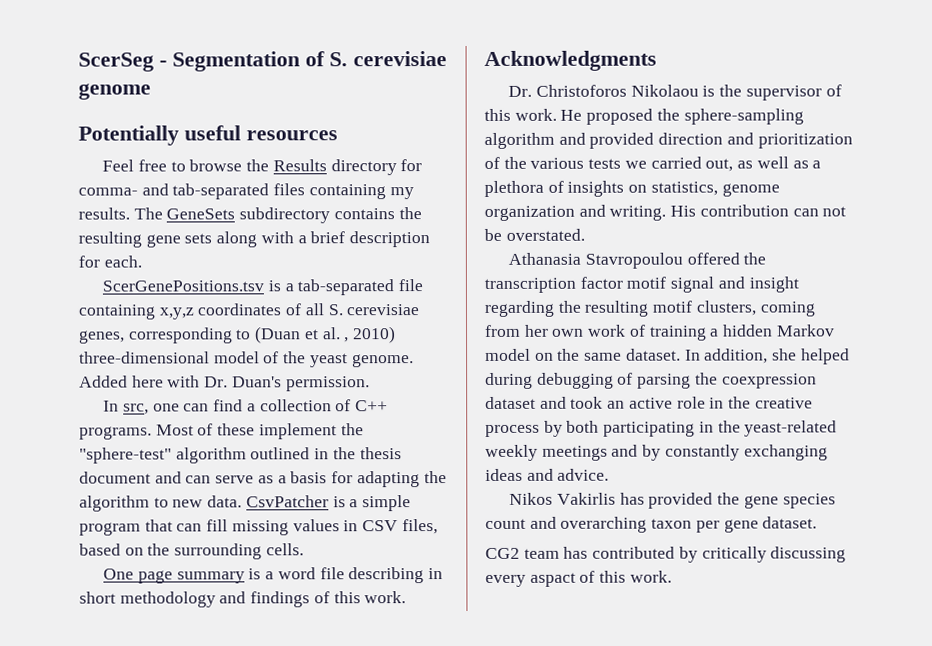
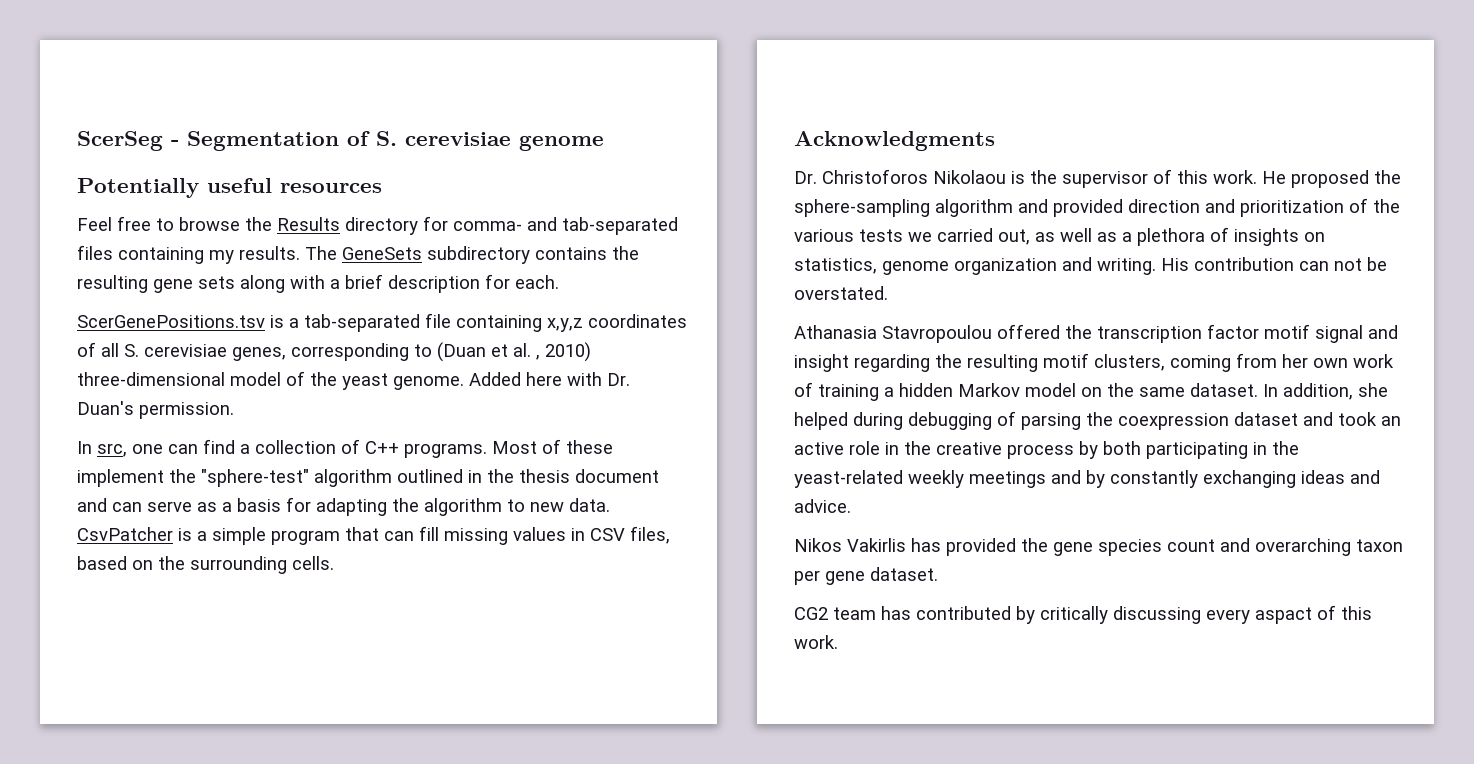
- One page summary is a word file describing in short methodology and findings of this work.

